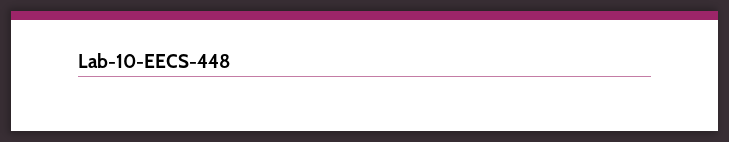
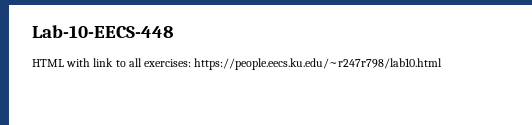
+ HTML with link to all exercises: https://people.eecs.ku.edu/~r247r798/lab10.html

